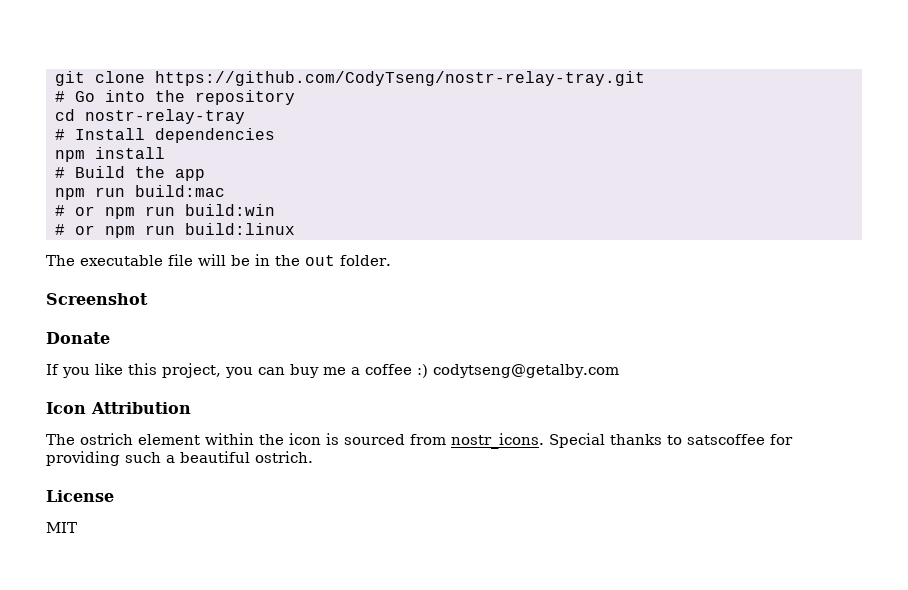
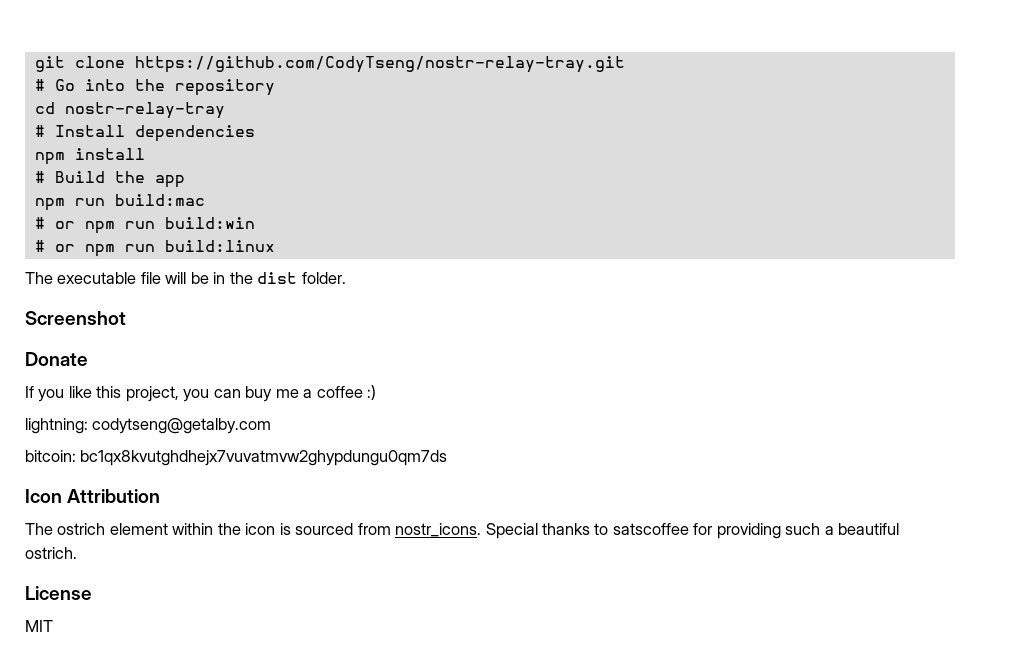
- The executable file will be in the out folder.
+ The executable file will be in the dist folder.
- If you like this project, you can buy me a coffee :) codytseng@getalby.com
+ If you like this project, you can buy me a coffee :)
+ lightning: codytseng@getalby.com
+ bitcoin: bc1qx8kvutghdhejx7vuvatmvw2ghypdungu0qm7ds

